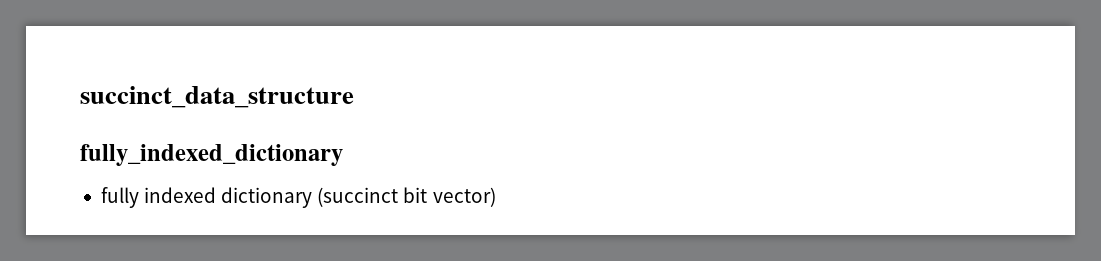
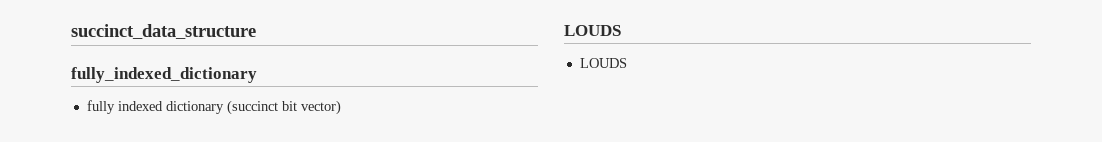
  fully indexed dictionary (succinct bit vector)
+ LOUDS
+ LOUDS

